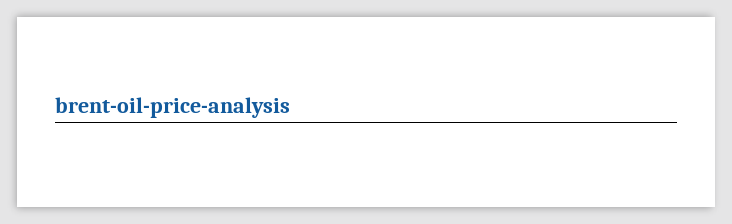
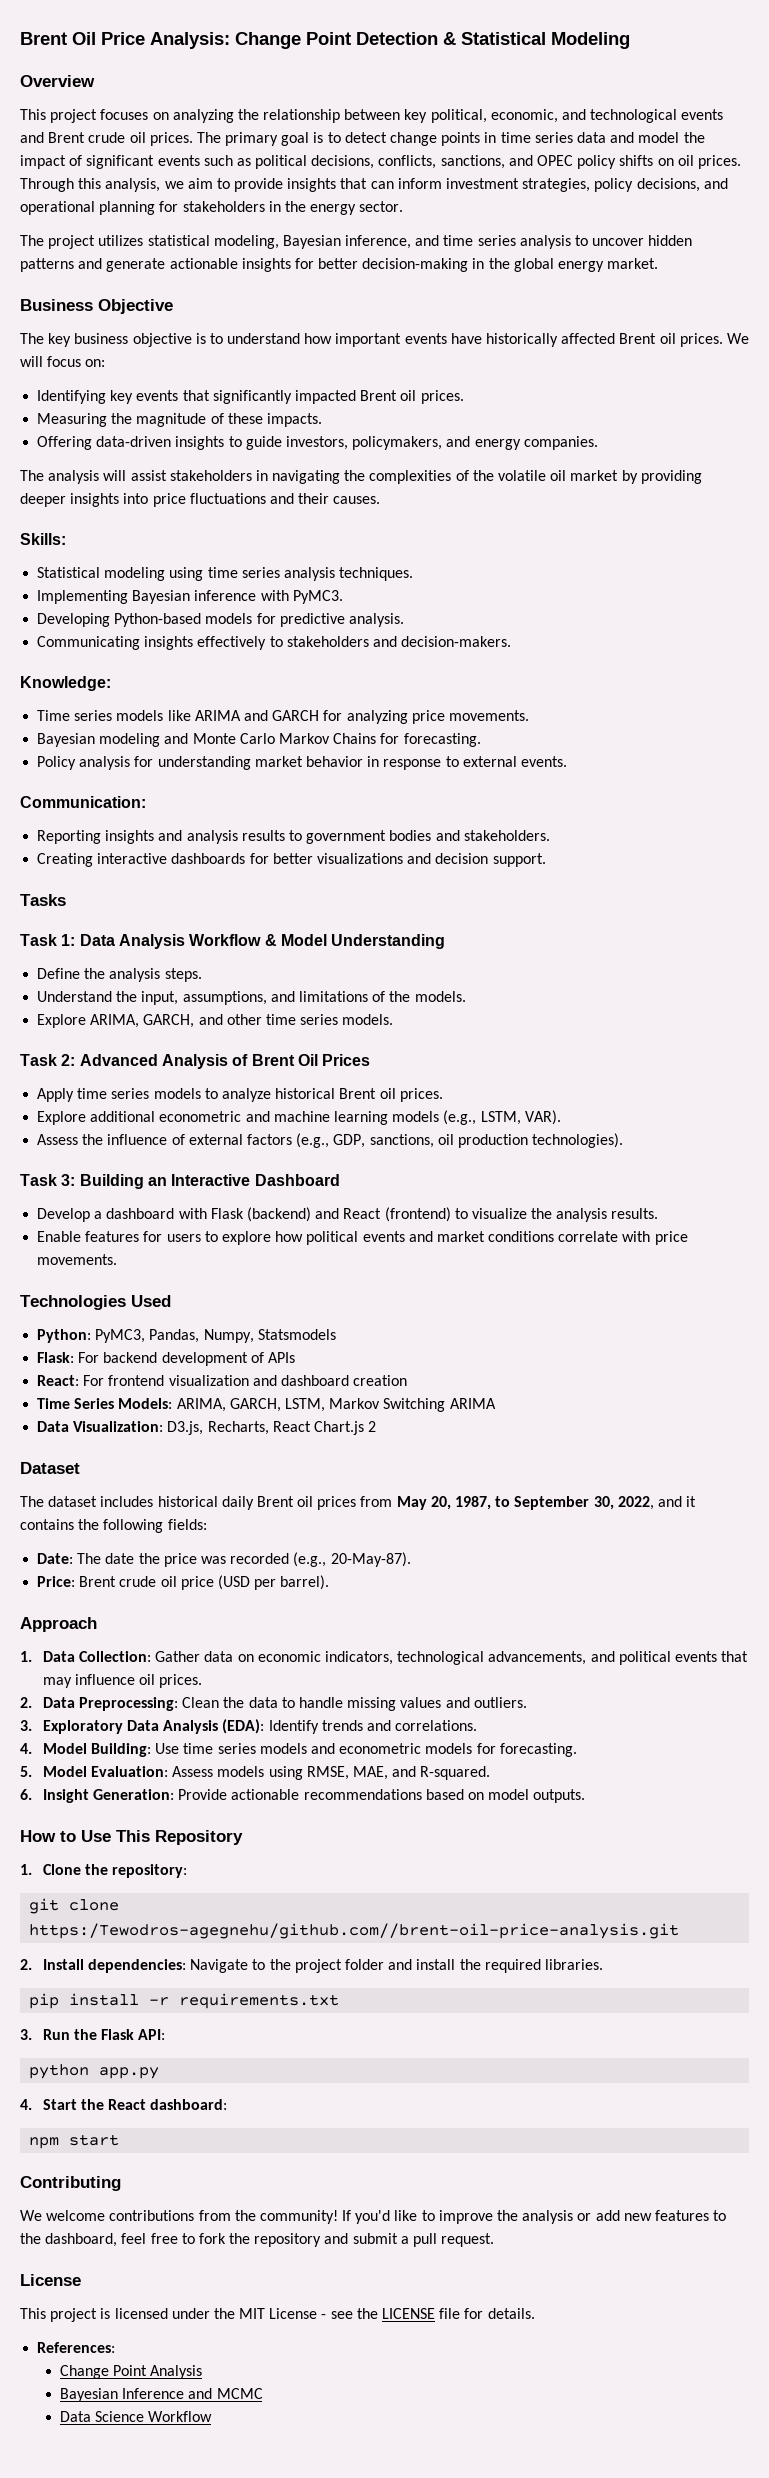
- brent-oil-price-analysis
+ Brent Oil Price Analysis: Change Point Detection & Statistical Modeling
+ Overview
+ This project focuses on analyzing the relationship between key political, economic, and technological events and Brent crude oil prices. The primary goal is to detect change points in time series data and model the impact of significant events such as political decisions, conflicts, sanctions, and OPEC policy shifts on oil prices. Through this analysis, we aim to provide insights that can inform investment strategies, policy decisions, and operational planning for stakeholders in the energy sector.
+ The project utilizes statistical modeling, Bayesian inference, and time series analysis to uncover hidden patterns and generate actionable insights for better decision-making in the global energy market.
+ Business Objective
+ The key business objective is to understand how important events have historically affected Brent oil prices. We will focus on:
+ Identifying key events that significantly impacted Brent oil prices.
+ Measuring the magnitude of these impacts.
+ Offering data-driven insights to guide investors, policymakers, and energy companies.
+ The analysis will assist stakeholders in navigating the complexities of the volatile oil market by providing deeper insights into price fluctuations and their causes.
+ Skills:
+ Statistical modeling using time series analysis techniques.
+ Implementing Bayesian inference with PyMC3.
+ Developing Python-based models for predictive analysis.
+ Communicating insights effectively to stakeholders and decision-makers.
+ Knowledge:
+ Time series models like ARIMA and GARCH for analyzing price movements.
+ Bayesian modeling and Monte Carlo Markov Chains for forecasting.
+ Policy analysis for understanding market behavior in response to external events.
+ Communication:
+ Reporting insights and analysis results to government bodies and stakeholders.
+ Creating interactive dashboards for better visualizations and decision support.
+ Tasks
+ Task 1: Data Analysis Workflow & Model Understanding
+ Define the analysis steps.
+ Understand the input, assumptions, and limitations of the models.
+ Explore ARIMA, GARCH, and other time series models.
+ Task 2: Advanced Analysis of Brent Oil Prices
+ Apply time series models to analyze historical Brent oil prices.
+ Explore additional econometric and machine learning models (e.g., LSTM, VAR).
+ Assess the influence of external factors (e.g., GDP, sanctions, oil production technologies).
+ Task 3: Building an Interactive Dashboard
+ Develop a dashboard with Flask (backend) and React (frontend) to visualize the analysis results.
+ Enable features for users to explore how political events and market conditions correlate with price movements.
+ Technologies Used
+ Python: PyMC3, Pandas, Numpy, Statsmodels
+ Flask: For backend development of APIs
+ React: For frontend visualization and dashboard creation
+ Time Series Models: ARIMA, GARCH, LSTM, Markov Switching ARIMA
+ Data Visualization: D3.js, Recharts, React Chart.js 2
+ Dataset
+ The dataset includes historical daily Brent oil prices from May 20, 1987, to September 30, 2022, and it contains the following fields:
+ Date: The date the price was recorded (e.g., 20-May-87).
+ Price: Brent crude oil price (USD per barrel).
+ Approach
+ 1. Data Collection: Gather data on economic indicators, technological advancements, and political events that may influence oil prices.
+ 2. Data Preprocessing: Clean the data to handle missing values and outliers.
+ 3. Exploratory Data Analysis (EDA): Identify trends and correlations.
+ 4. Model Building: Use time series models and econometric models for forecasting.
+ 5. Model Evaluation: Assess models using RMSE, MAE, and R-squared.
+ 6. Insight Generation: Provide actionable recommendations based on model outputs.
+ How to Use This Repository
+ 1. Clone the repository:
+ git clone https:/Tewodros-agegnehu/github.com//brent-oil-price-analysis.git
+ 2. Install dependencies: Navigate to the project folder and install the required libraries.
+ pip install -r requirements.txt
+ 3. Run the Flask API:
+ python app.py
+ 4. Start the React dashboard:
+ npm start
+ Contributing
+ We welcome contributions from the community! If you'd like to improve the analysis or add new features to the dashboard, feel free to fork the repository and submit a pull request.
+ License
+ This project is licensed under the MIT License - see the LICENSE file for details.
+ References:
+ Change Point Analysis
+ Bayesian Inference and MCMC
+ Data Science Workflow

